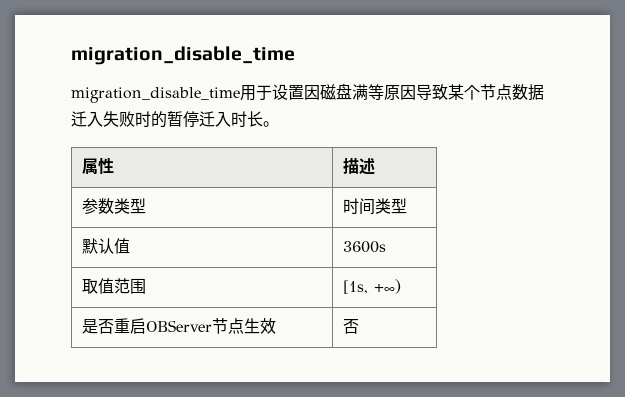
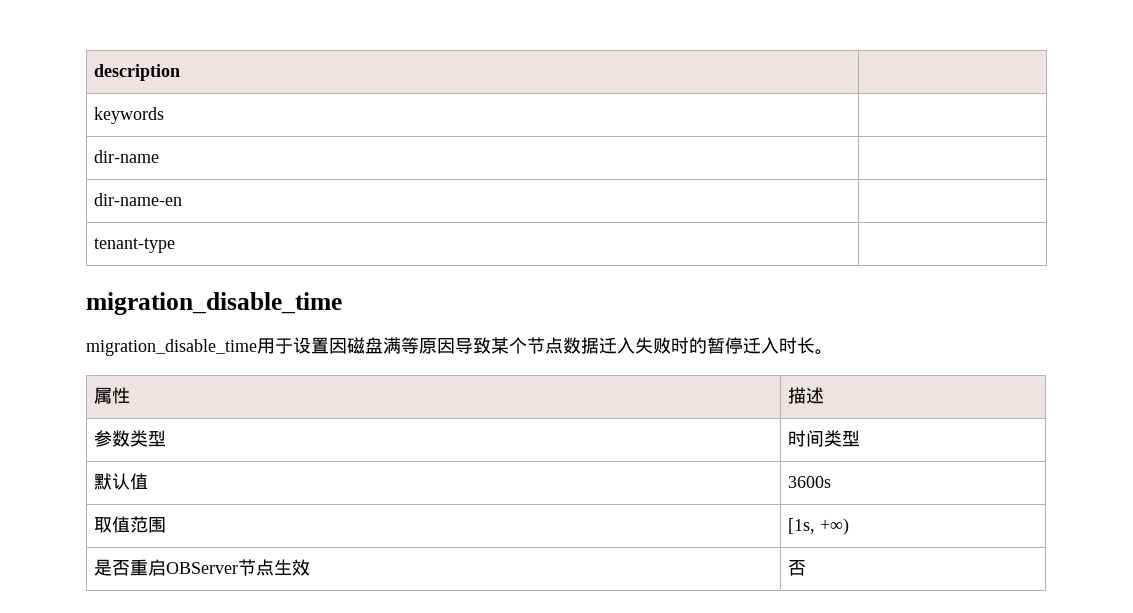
+ description |
+ keywords |
+ dir-name |
+ dir-name-en |
+ tenant-type |

